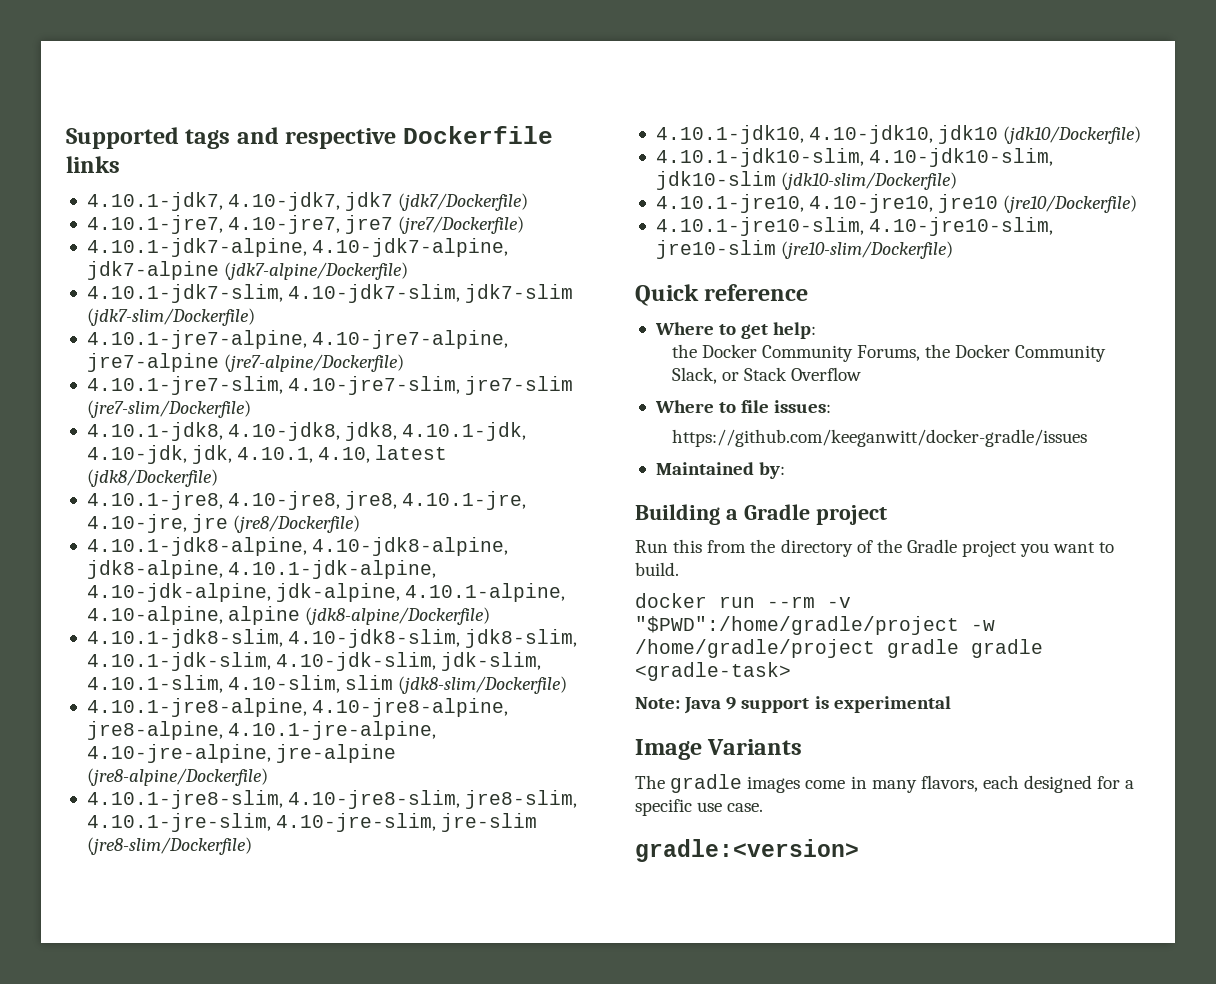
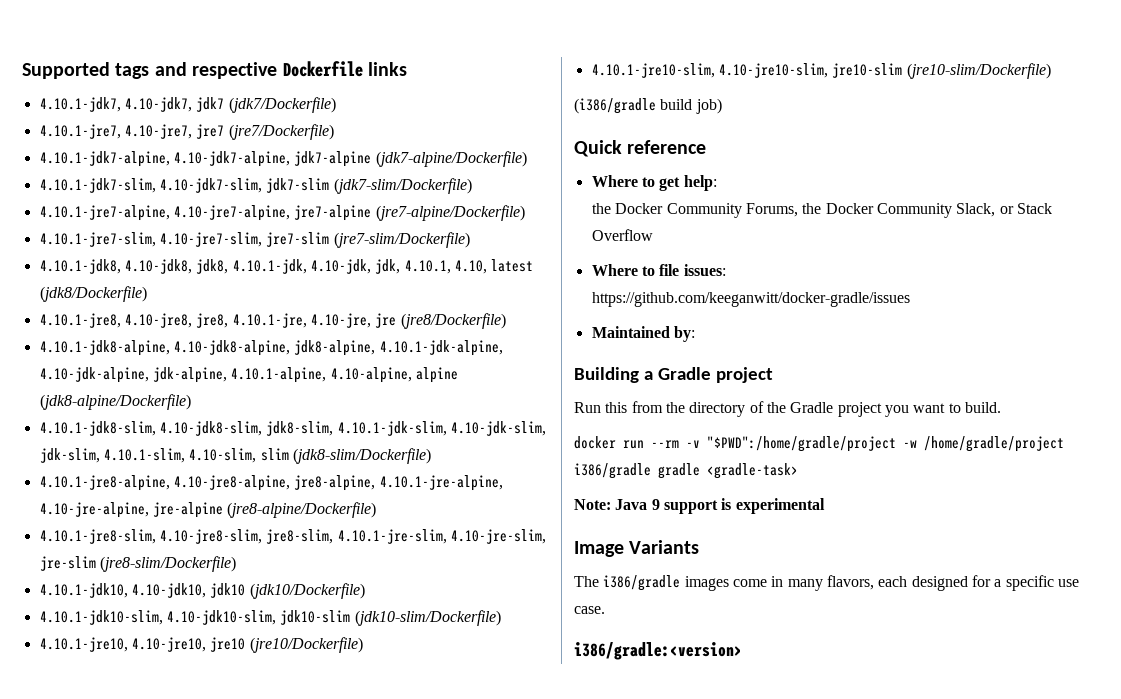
+ (i386/gradle build job)
- docker run --rm -v "$PWD":/home/gradle/project -w /home/gradle/project gradle gradle <gradle-task>
+ docker run --rm -v "$PWD":/home/gradle/project -w /home/gradle/project i386/gradle gradle <gradle-task>
- The gradle images come in many flavors, each designed for a specific use case.
+ The i386/gradle images come in many flavors, each designed for a specific use case.
- gradle:<version>
+ i386/gradle:<version>

